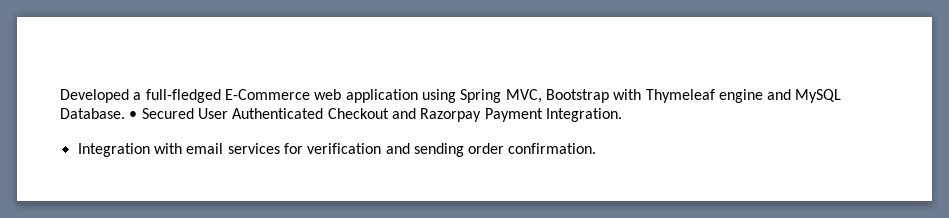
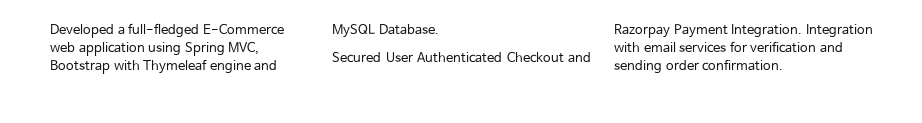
- Developed a full-fledged E-Commerce web application using Spring MVC, Bootstrap with Thymeleaf engine and MySQL Database. • Secured User Authenticated Checkout and Razorpay Payment Integration.
- Integration with email services for verification and sending order confirmation.
+ Developed a full-fledged E-Commerce web application using Spring MVC, Bootstrap with Thymeleaf engine and MySQL Database.
+ Secured User Authenticated Checkout and Razorpay Payment Integration. Integration with email services for verification and sending order confirmation.

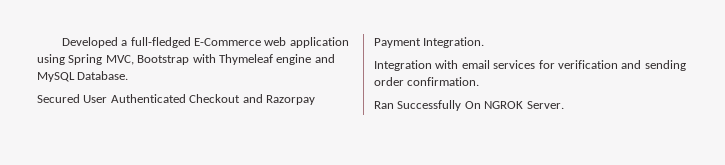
- Secured User Authenticated Checkout and Razorpay Payment Integration. Integration with email services for verification and sending order confirmation.
+ Secured User Authenticated Checkout and Razorpay Payment Integration.
+ Integration with email services for verification and sending order confirmation.
+ Ran Successfully On NGROK Server.

